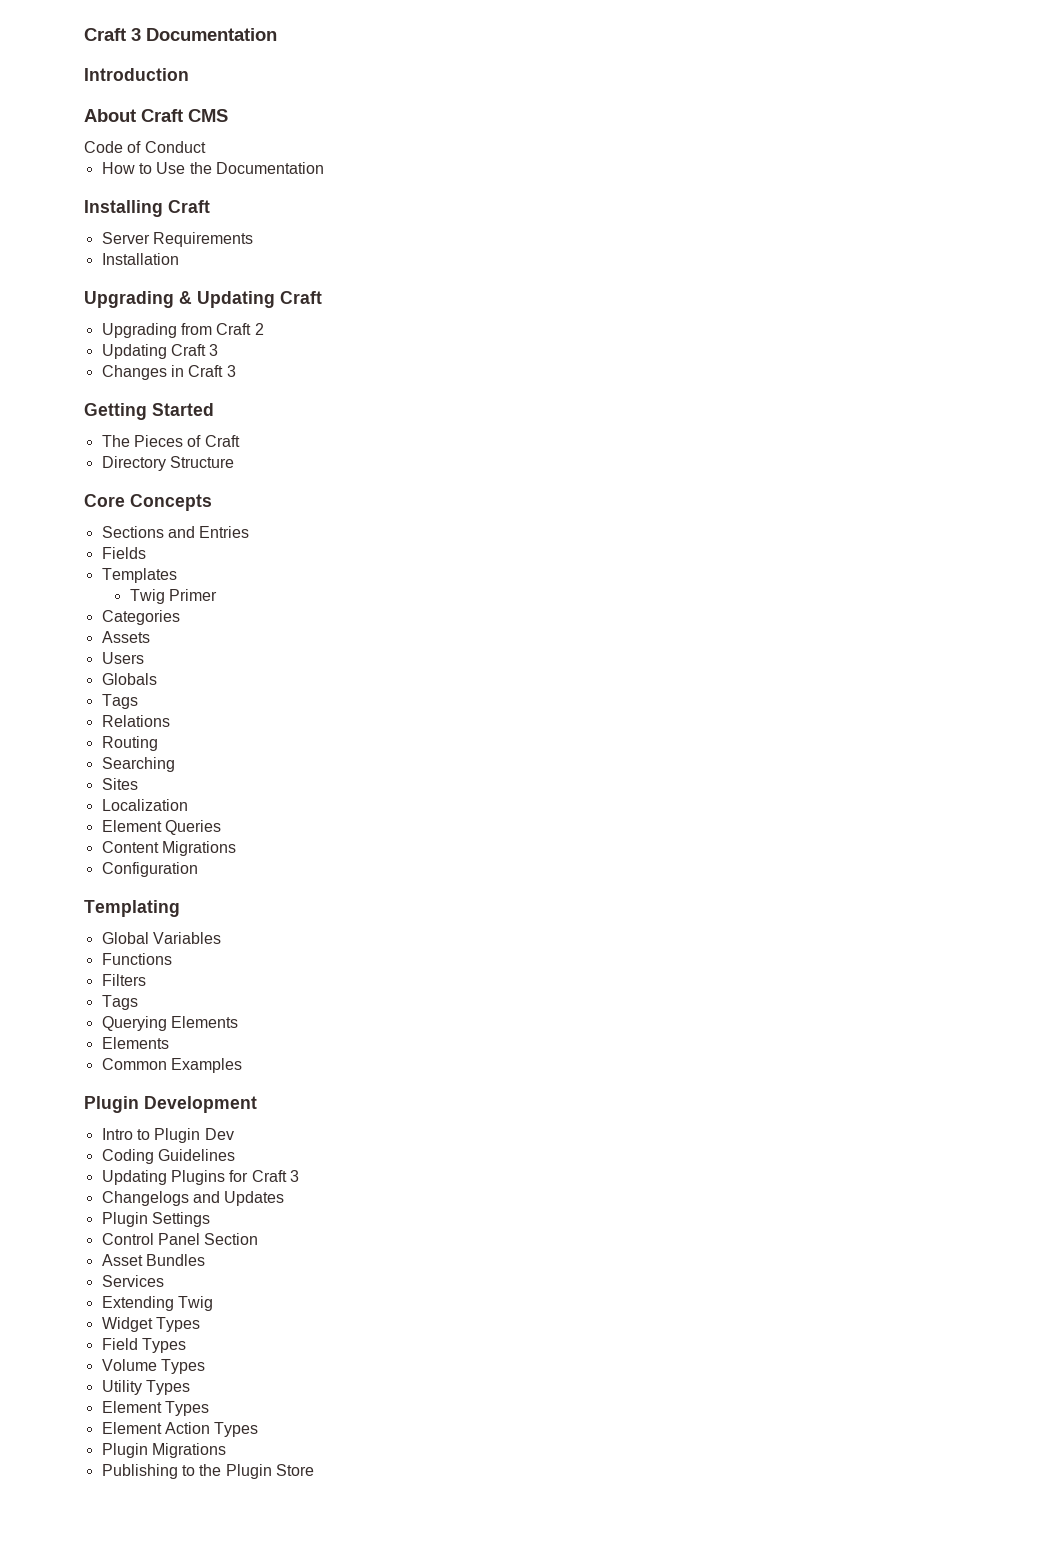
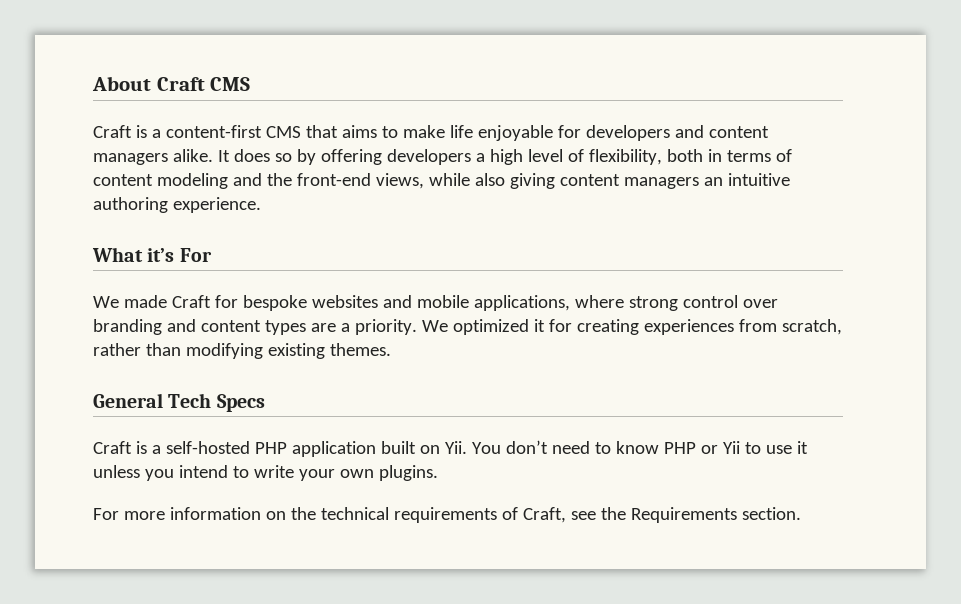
- Craft 3 Documentation
- Introduction
- Code of Conduct
- How to Use the Documentation
- Installing Craft
- Server Requirements
- Installation
- Upgrading & Updating Craft
- Upgrading from Craft 2
- Updating Craft 3
- Changes in Craft 3
- Getting Started
- The Pieces of Craft
- Directory Structure
- Core Concepts
- Sections and Entries
- Fields
- Templates
- Twig Primer
- Categories
- Assets
- Users
- Globals
- Tags
- Relations
- Routing
- Searching
- Sites
- Localization
- Element Queries
- Content Migrations
- Configuration
- Templating
- Global Variables
- Functions
- Filters
- Tags
- Querying Elements
- Elements
- Common Examples
- Plugin Development
- Intro to Plugin Dev
- Coding Guidelines
- Updating Plugins for Craft 3
- Changelogs and Updates
- Plugin Settings
- Control Panel Section
- Asset Bundles
- Services
- Extending Twig
- Widget Types
- Field Types
- Volume Types
- Utility Types
- Element Types
- Element Action Types
- Plugin Migrations
- Publishing to the Plugin Store
+ Craft is a content-first CMS that aims to make life enjoyable for developers and content managers alike. It does so by offering developers a high level of flexibility, both in terms of content modeling and the front-end views, while also giving content managers an intuitive authoring experience.
+ What it’s For
+ We made Craft for bespoke websites and mobile applications, where strong control over branding and content types are a priority. We optimized it for creating experiences from scratch, rather than modifying existing themes.
+ General Tech Specs
+ Craft is a self-hosted PHP application built on Yii. You don’t need to know PHP or Yii to use it unless you intend to write your own plugins.
+ For more information on the technical requirements of Craft, see the Requirements section.

